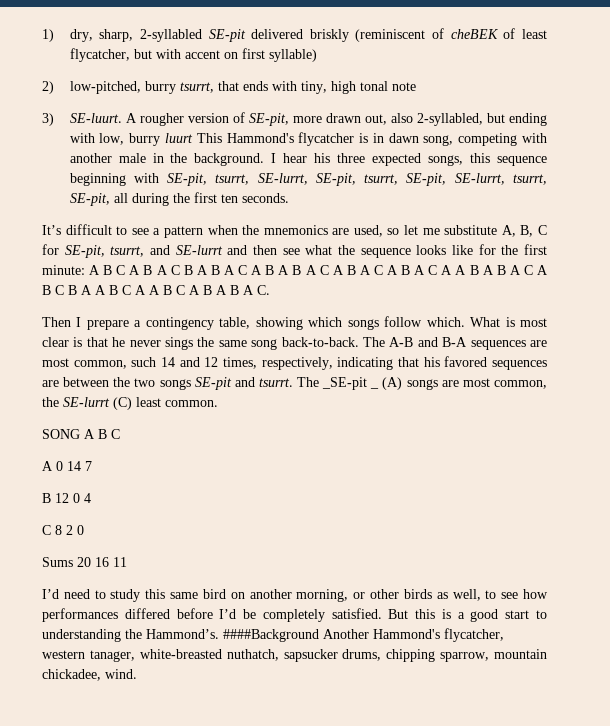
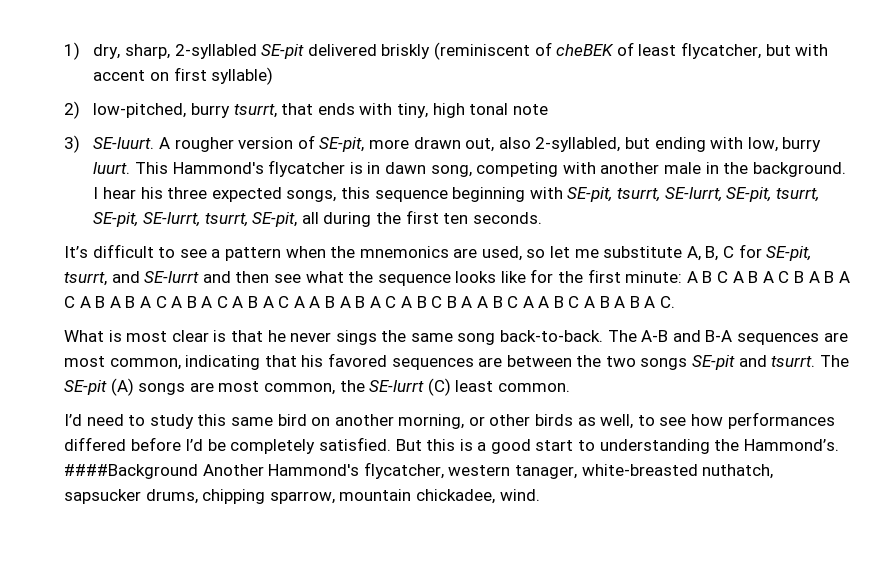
- A rougher version of SE-pit, more drawn out, also 2-syllabled, but ending with low, burry luurt This Hammond's flycatcher is in dawn song, competing with another male in the background.
+ A rougher version of SE-pit, more drawn out, also 2-syllabled, but ending with low, burry luurt. This Hammond's flycatcher is in dawn song, competing with another male in the background.
- Then I prepare a contingency table, showing which songs follow which.
- The A-B and B-A sequences are most common, such 14 and 12 times, respectively, indicating that his favored sequences are between the two songs SE-pit and tsurrt.
+ The A-B and B-A sequences are most common, indicating that his favored sequences are between the two songs SE-pit and tsurrt.
- The _SE-pit _ (A) songs are most common, the SE-lurrt (C) least common.
+ The SE-pit (A) songs are most common, the SE-lurrt (C) least common.
- SONG A B C
- A 0 14 7
- B 12 0 4
- C 8 2 0
- Sums 20 16 11

